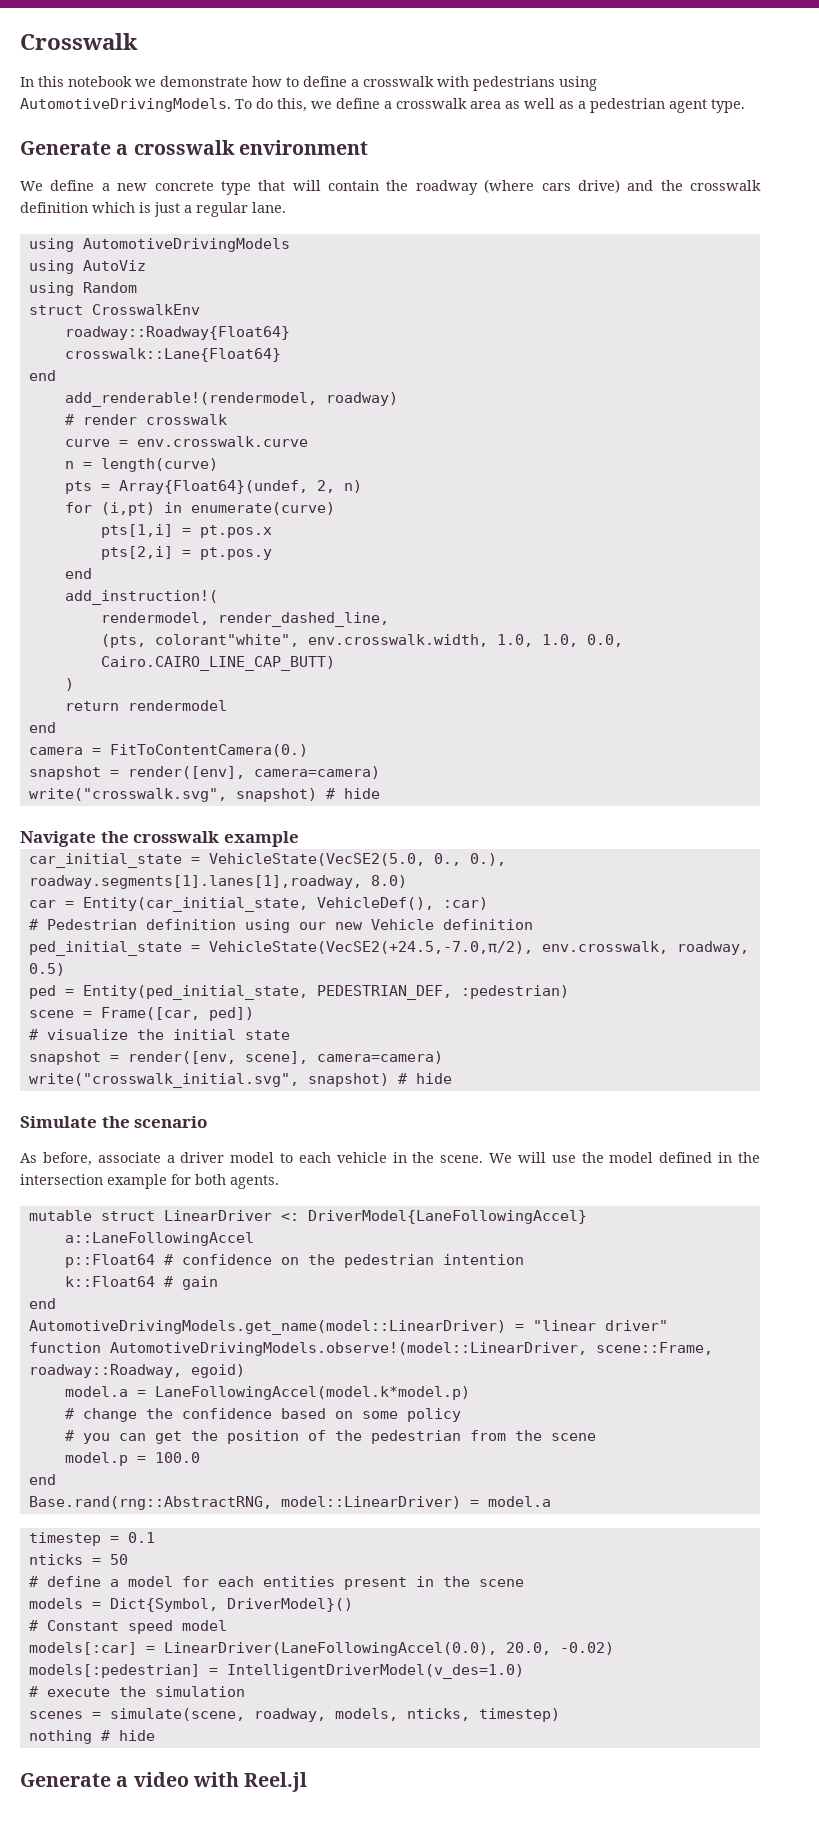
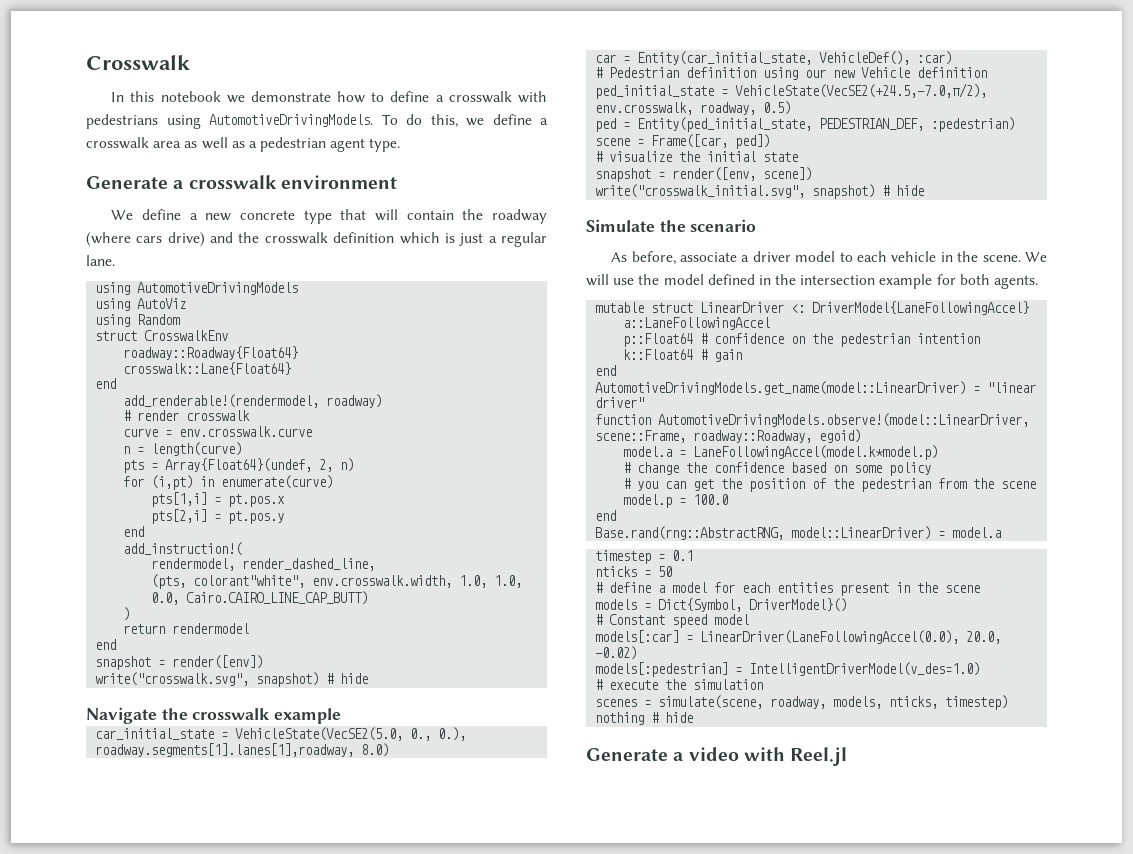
- camera = FitToContentCamera(0.)
- snapshot = render([env], camera=camera)
+ snapshot = render([env])
- snapshot = render([env, scene], camera=camera)
+ snapshot = render([env, scene])

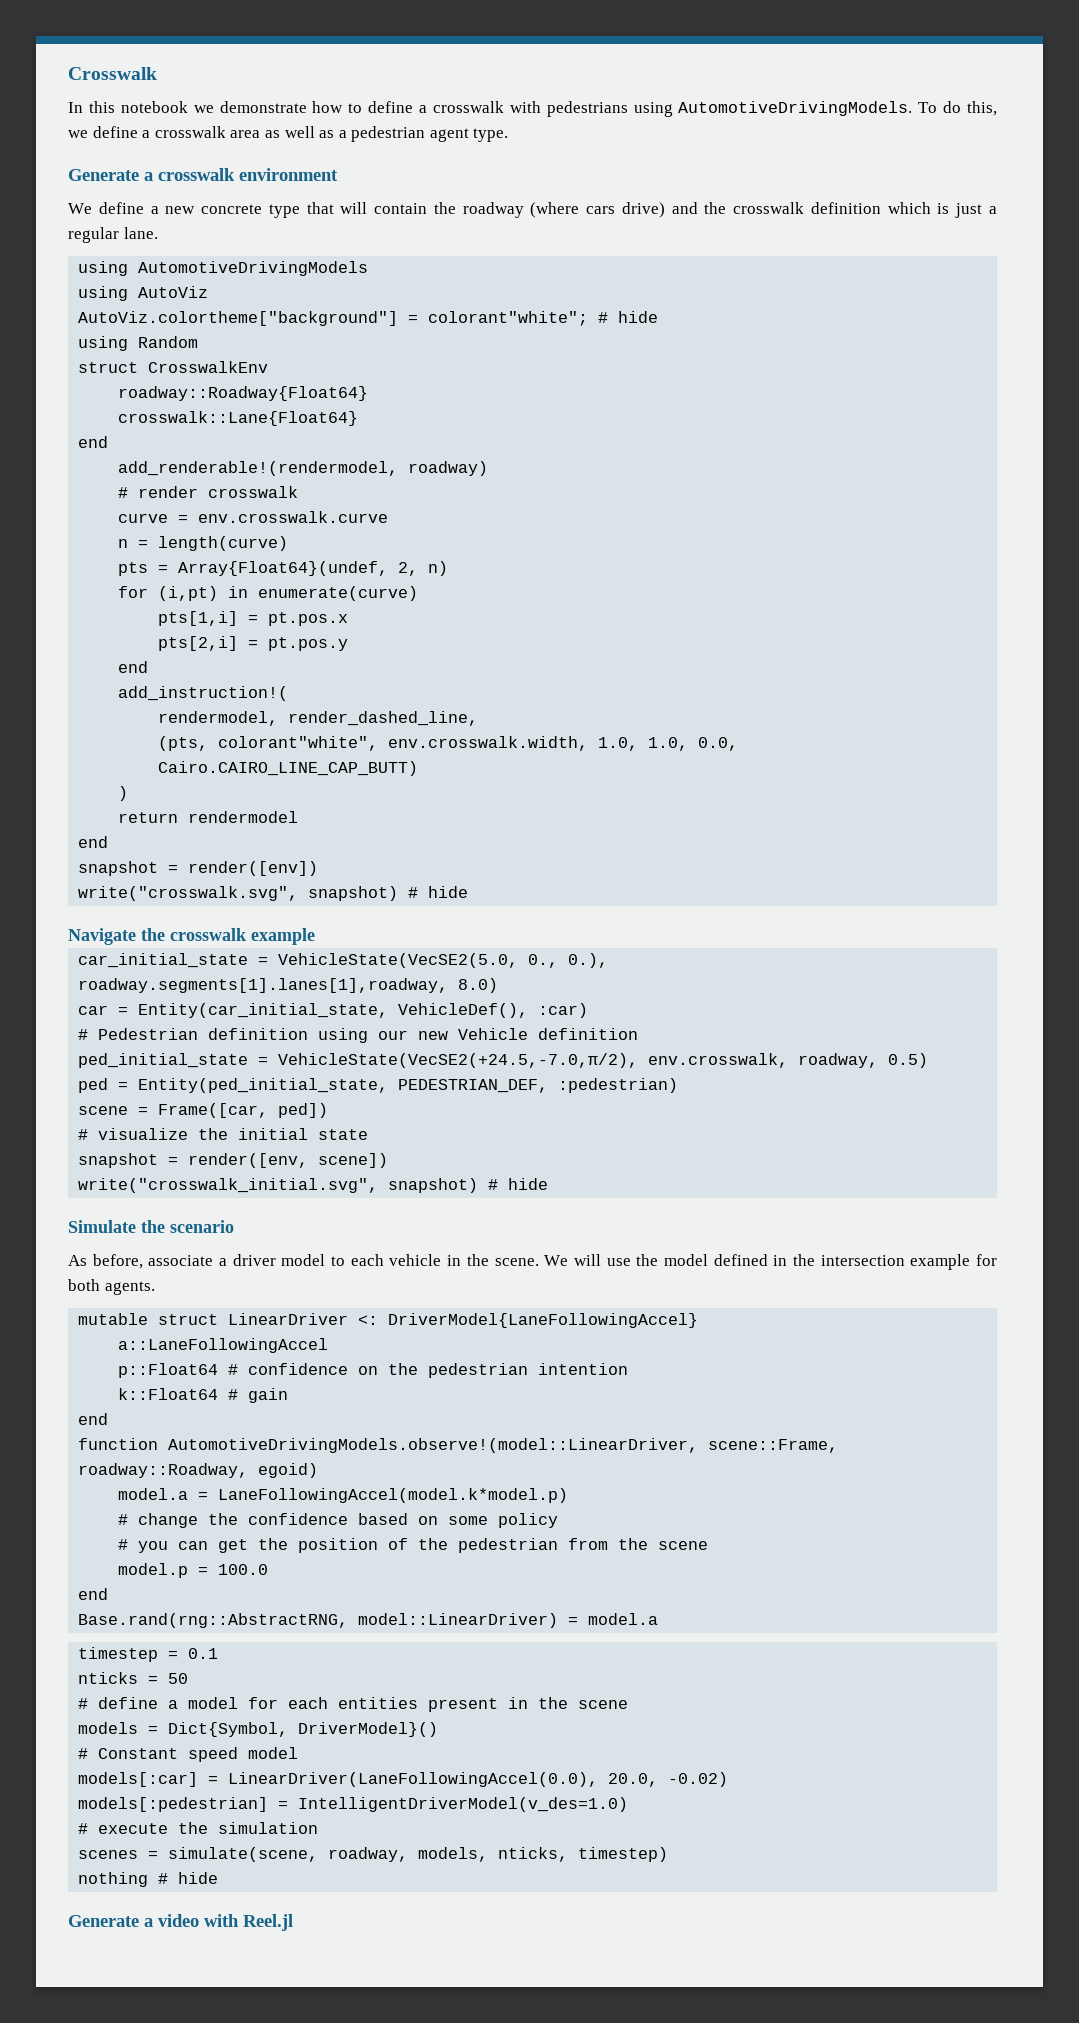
+ AutoViz.colortheme["background"] = colorant"white"; # hide
- AutomotiveDrivingModels.get_name(model::LinearDriver) = "linear driver"

